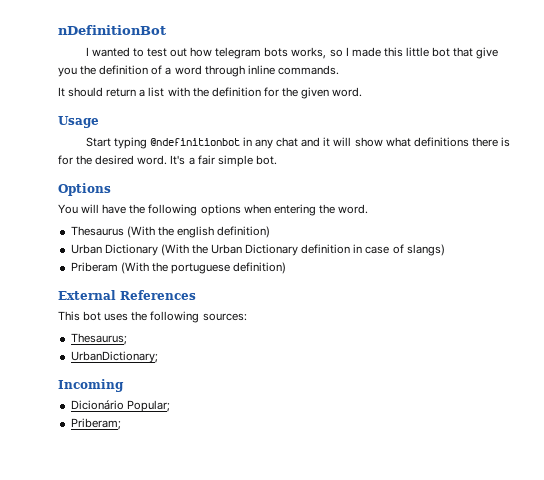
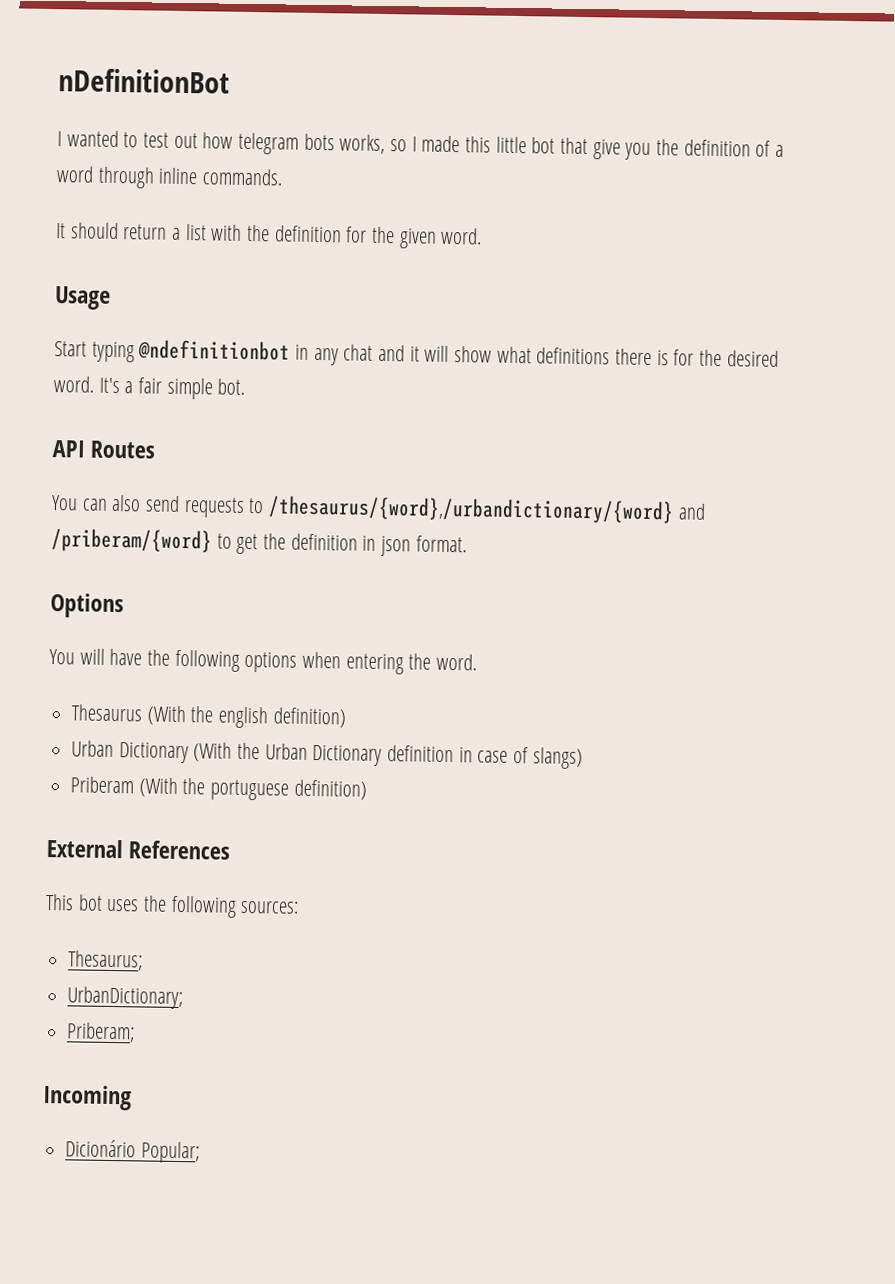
+ API Routes
+ You can also send requests to /thesaurus/{word},/urbandictionary/{word} and /priberam/{word} to get the definition in json format.
+ Priberam;
- Priberam;

